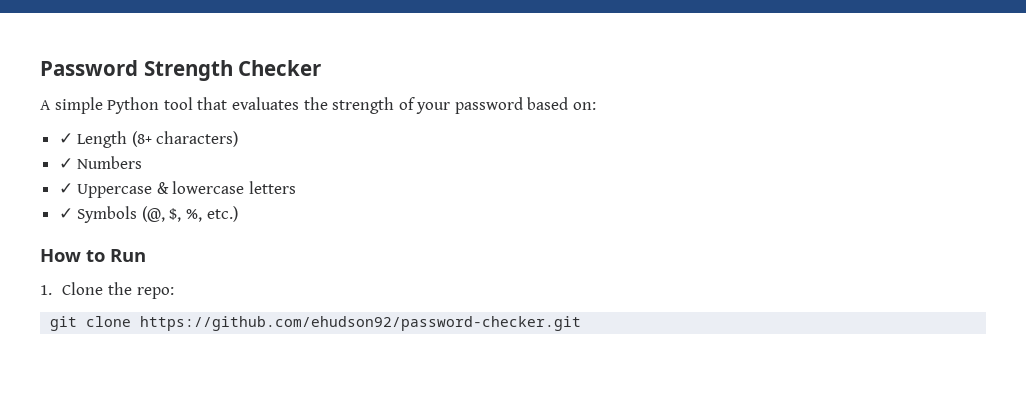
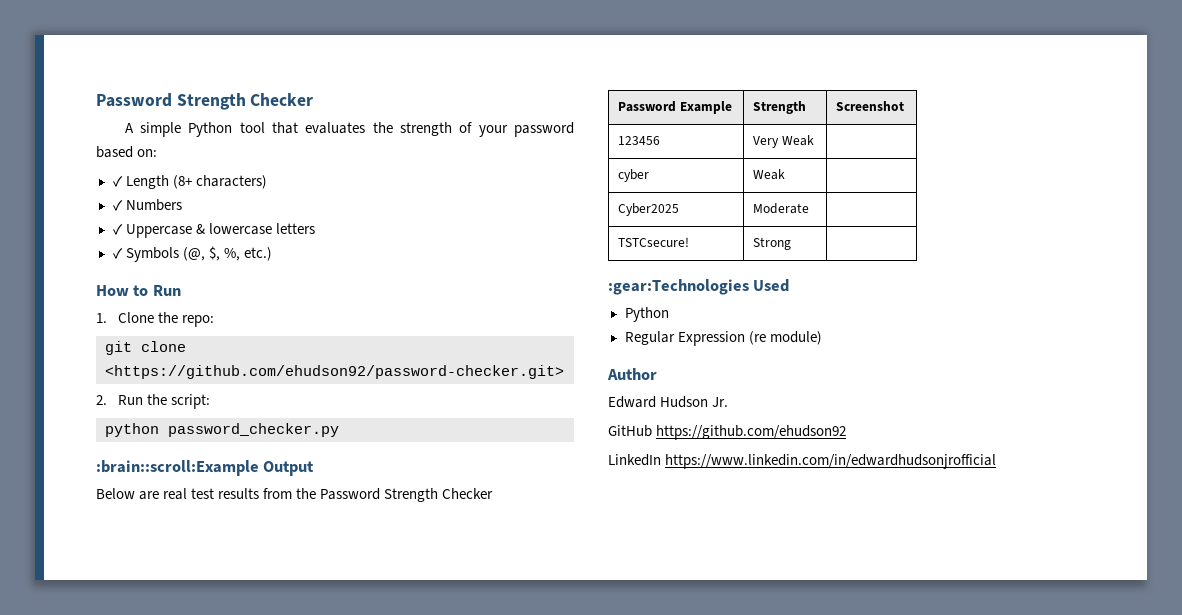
- git clone https://github.com/ehudson92/password-checker.git
+ git clone <https://github.com/ehudson92/password-checker.git>
+ 2. Run the script:
+ python password_checker.py
+ :brain::scroll:Example Output
+ Below are real test results from the Password Strength Checker
+ Password Example | Strength | Screenshot
+ 123456 | Very Weak |
+ cyber | Weak |
+ Cyber2025 | Moderate |
+ TSTCsecure! | Strong |
+ :gear:Technologies Used
+ Python
+ Regular Expression (re module)
+ Author
+ Edward Hudson Jr.
+ GitHub https://github.com/ehudson92
+ LinkedIn https://www.linkedin.com/in/edwardhudsonjrofficial

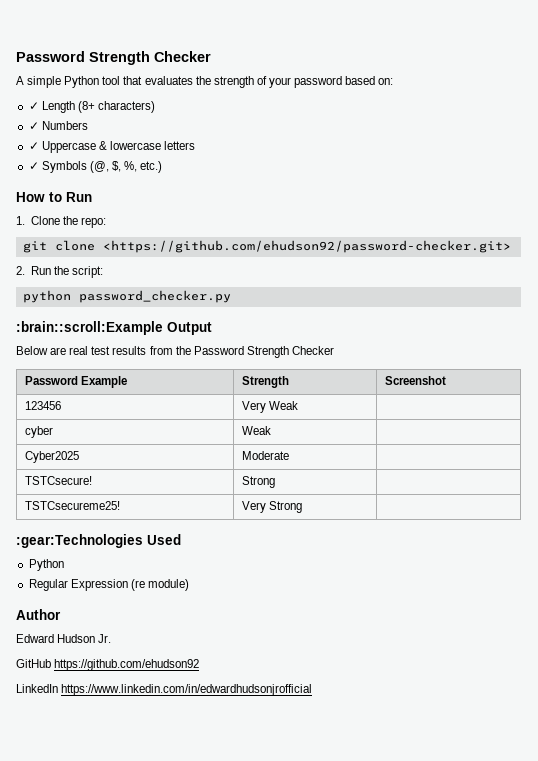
+ TSTCsecureme25! | Very Strong |

